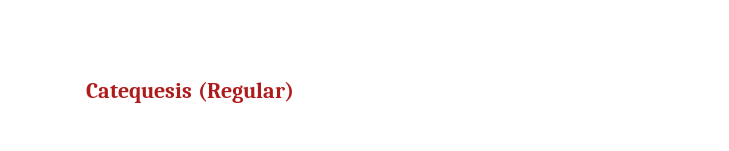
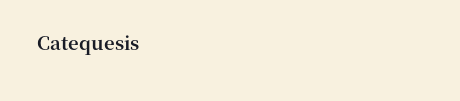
- Catequesis (Regular)
+ Catequesis

